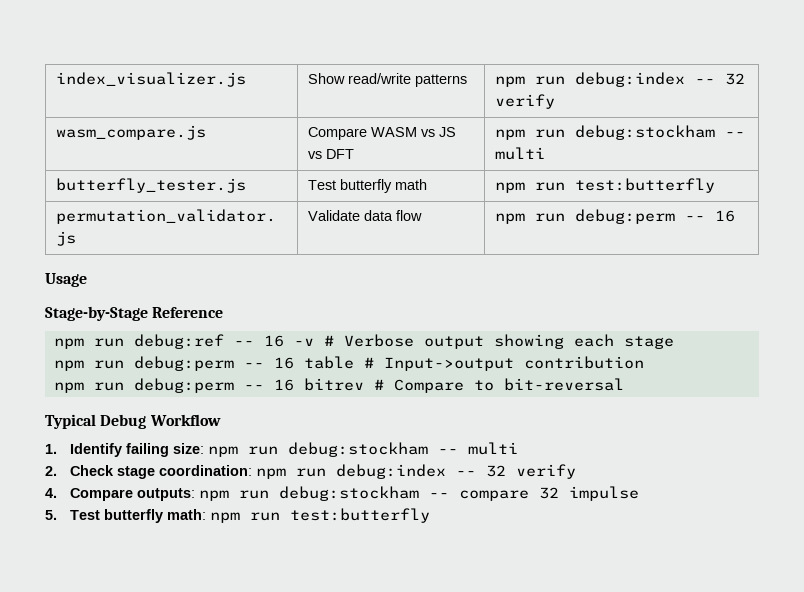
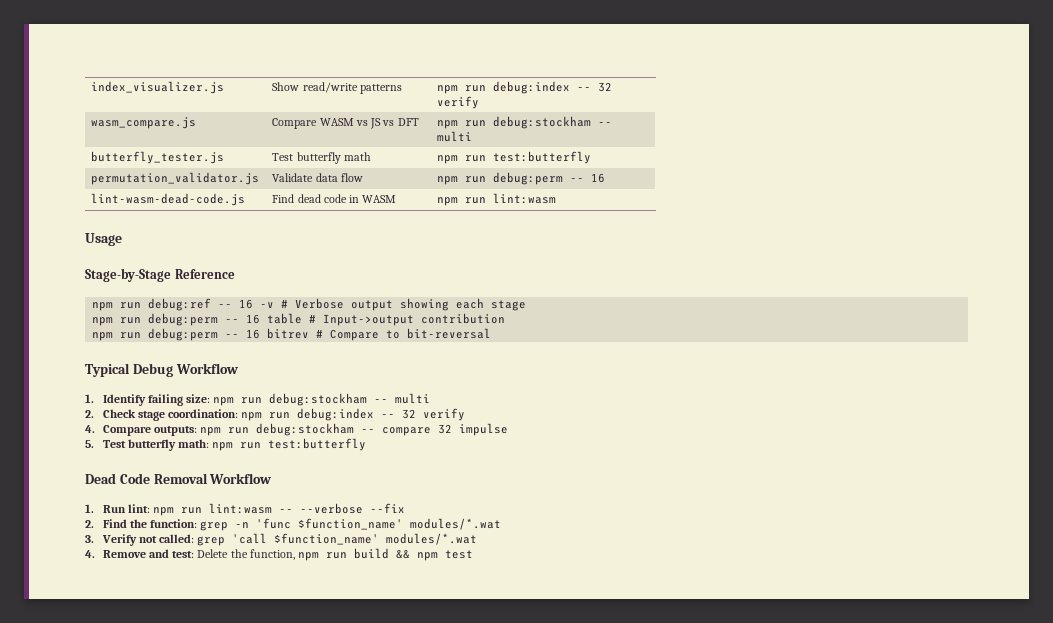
+ lint-wasm-dead-code.js | Find dead code in WASM | npm run lint:wasm
+ Dead Code Removal Workflow
+ 1. Run lint: npm run lint:wasm -- --verbose --fix
+ 2. Find the function: grep -n 'func $function_name' modules/*.wat
+ 3. Verify not called: grep 'call $function_name' modules/*.wat
+ 4. Remove and test: Delete the function, npm run build && npm test

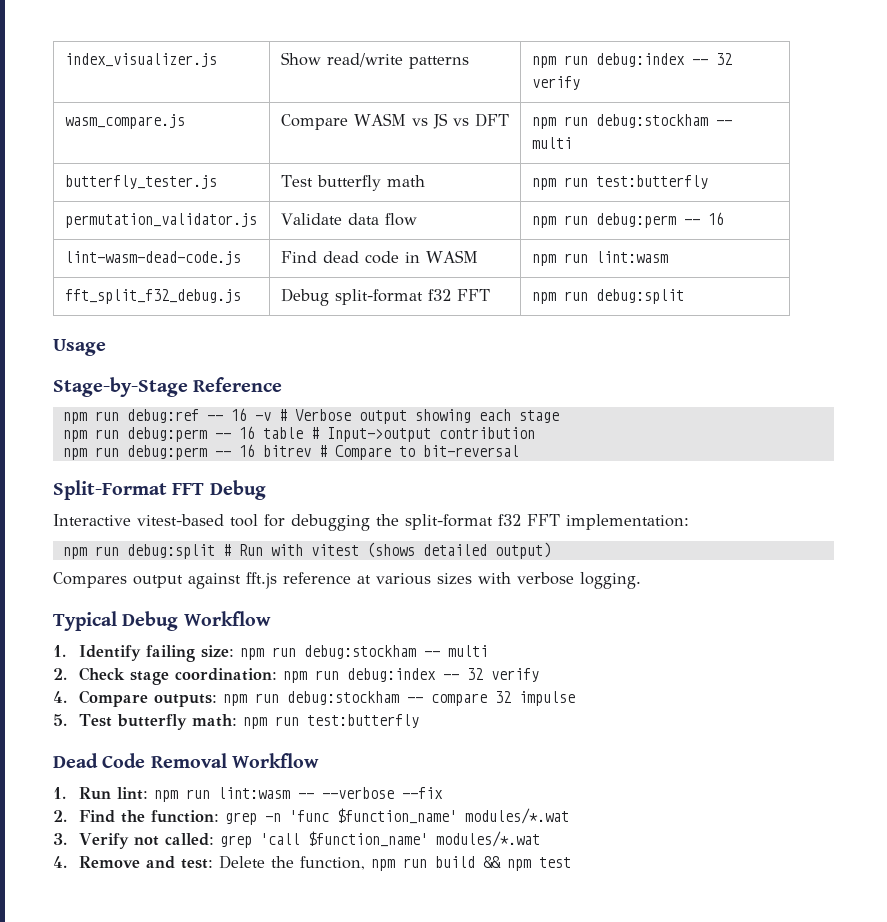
+ fft_split_f32_debug.js | Debug split-format f32 FFT | npm run debug:split
+ Split-Format FFT Debug
+ Interactive vitest-based tool for debugging the split-format f32 FFT implementation:
+ npm run debug:split # Run with vitest (shows detailed output)
+ Compares output against fft.js reference at various sizes with verbose logging.

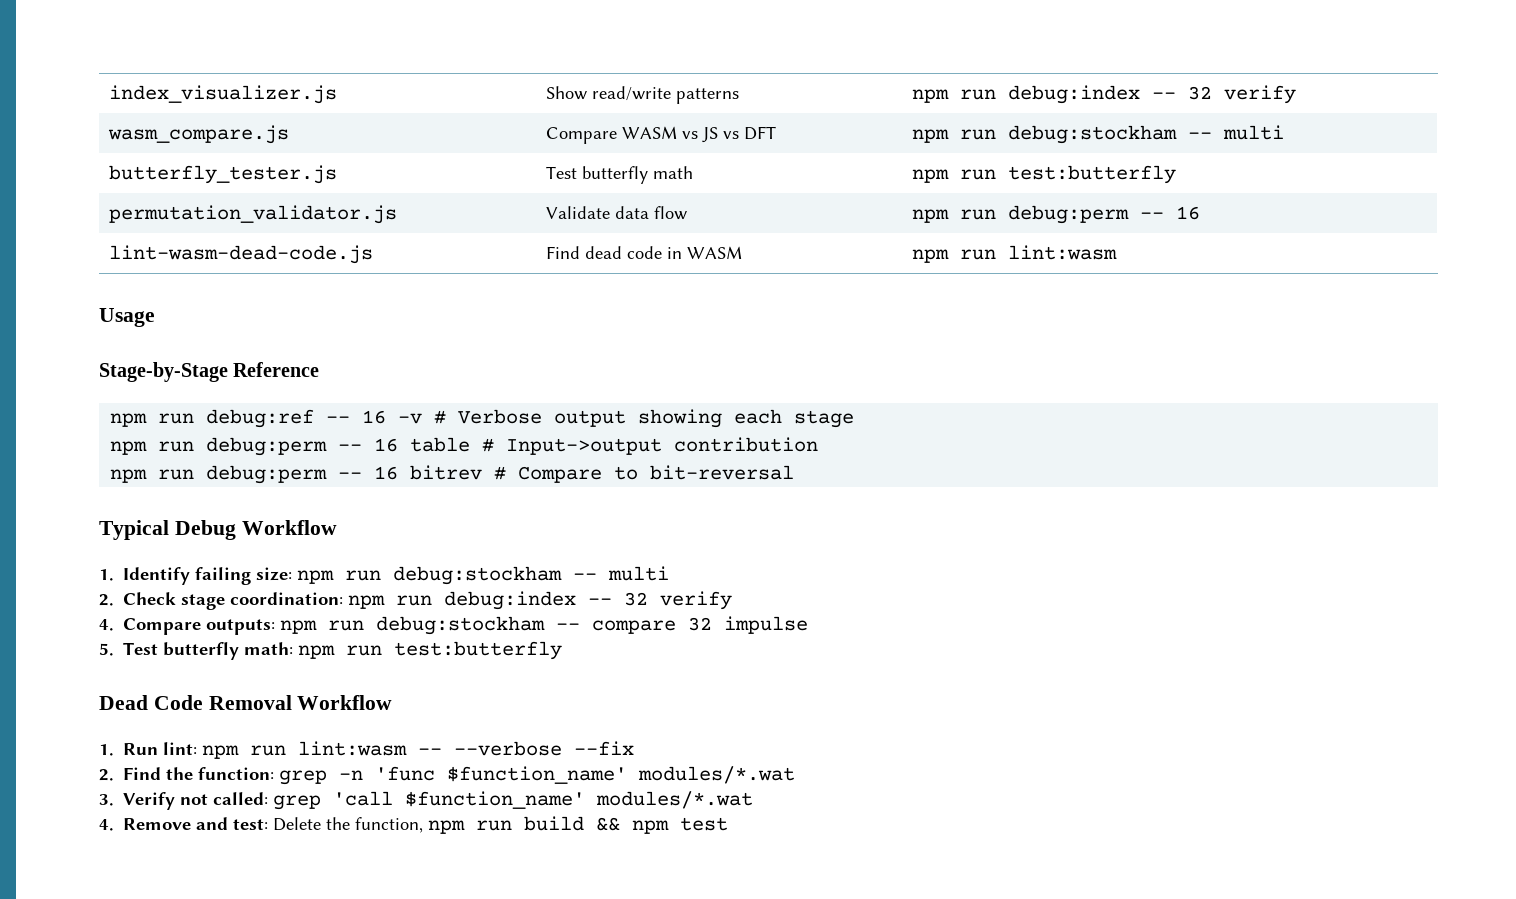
- fft_split_f32_debug.js | Debug split-format f32 FFT | npm run debug:split
- Split-Format FFT Debug
- Interactive vitest-based tool for debugging the split-format f32 FFT implementation:
- npm run debug:split # Run with vitest (shows detailed output)
- Compares output against fft.js reference at various sizes with verbose logging.

